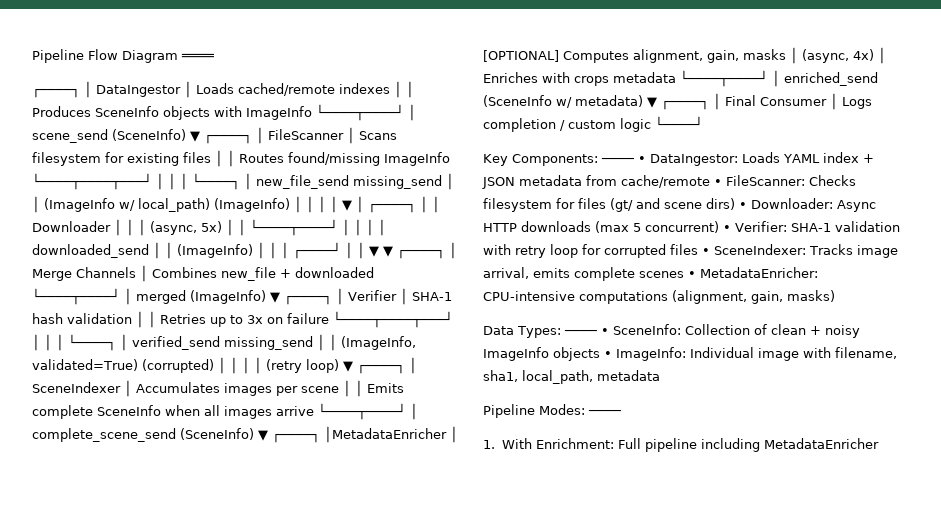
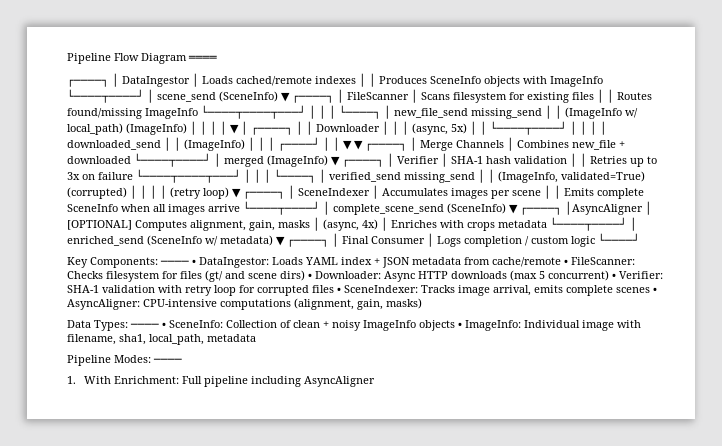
- ┌────┐ │ DataIngestor │ Loads cached/remote indexes │ │ Produces SceneInfo objects with ImageInfo └────┬────┘ │ scene_send (SceneInfo) ▼ ┌────┐ │ FileScanner │ Scans filesystem for existing files │ │ Routes found/missing ImageInfo └────┬────┬───┘ │ │ │ └────┐ │ new_file_send missing_send │ │ (ImageInfo w/ local_path) (ImageInfo) │ │ │ │ ▼ │ ┌────┐ │ │ Downloader │ │ │ (async, 5x) │ │ └────┬────┘ │ │ │ │ downloaded_send │ │ (ImageInfo) │ │ │ ┌────┘ │ │ ▼ ▼ ┌────┐ │ Merge Channels │ Combines new_file + downloaded └────┬────┘ │ merged (ImageInfo) ▼ ┌────┐ │ Verifier │ SHA-1 hash validation │ │ Retries up to 3x on failure └────┬────┬───┘ │ │ │ └────┐ │ verified_send missing_send │ │ (ImageInfo, validated=True) (corrupted) │ │ │ │ (retry loop) ▼ ┌────┐ │ SceneIndexer │ Accumulates images per scene │ │ Emits complete SceneInfo when all images arrive └────┬────┘ │ complete_scene_send (SceneInfo) ▼ ┌────┐ │MetadataEnricher │ [OPTIONAL] Computes alignment, gain, masks │ (async, 4x) │ Enriches with crops metadata └────┬────┘ │ enriched_send (SceneInfo w/ metadata) ▼ ┌────┐ │ Final Consumer │ Logs completion / custom logic └────┘
+ ┌────┐ │ DataIngestor │ Loads cached/remote indexes │ │ Produces SceneInfo objects with ImageInfo └────┬────┘ │ scene_send (SceneInfo) ▼ ┌────┐ │ FileScanner │ Scans filesystem for existing files │ │ Routes found/missing ImageInfo └────┬────┬───┘ │ │ │ └────┐ │ new_file_send missing_send │ │ (ImageInfo w/ local_path) (ImageInfo) │ │ │ │ ▼ │ ┌────┐ │ │ Downloader │ │ │ (async, 5x) │ │ └────┬────┘ │ │ │ │ downloaded_send │ │ (ImageInfo) │ │ │ ┌────┘ │ │ ▼ ▼ ┌────┐ │ Merge Channels │ Combines new_file + downloaded └────┬────┘ │ merged (ImageInfo) ▼ ┌────┐ │ Verifier │ SHA-1 hash validation │ │ Retries up to 3x on failure └────┬────┬───┘ │ │ │ └────┐ │ verified_send missing_send │ │ (ImageInfo, validated=True) (corrupted) │ │ │ │ (retry loop) ▼ ┌────┐ │ SceneIndexer │ Accumulates images per scene │ │ Emits complete SceneInfo when all images arrive └────┬────┘ │ complete_scene_send (SceneInfo) ▼ ┌────┐ │AsyncAligner │ [OPTIONAL] Computes alignment, gain, masks │ (async, 4x) │ Enriches with crops metadata └────┬────┘ │ enriched_send (SceneInfo w/ metadata) ▼ ┌────┐ │ Final Consumer │ Logs completion / custom logic └────┘
- Key Components: ──── • DataIngestor: Loads YAML index + JSON metadata from cache/remote • FileScanner: Checks filesystem for files (gt/ and scene dirs) • Downloader: Async HTTP downloads (max 5 concurrent) • Verifier: SHA-1 validation with retry loop for corrupted files • SceneIndexer: Tracks image arrival, emits complete scenes • MetadataEnricher: CPU-intensive computations (alignment, gain, masks)
+ Key Components: ──── • DataIngestor: Loads YAML index + JSON metadata from cache/remote • FileScanner: Checks filesystem for files (gt/ and scene dirs) • Downloader: Async HTTP downloads (max 5 concurrent) • Verifier: SHA-1 validation with retry loop for corrupted files • SceneIndexer: Tracks image arrival, emits complete scenes • AsyncAligner: CPU-intensive computations (alignment, gain, masks)
- 1. With Enrichment: Full pipeline including MetadataEnricher
+ 1. With Enrichment: Full pipeline including AsyncAligner

